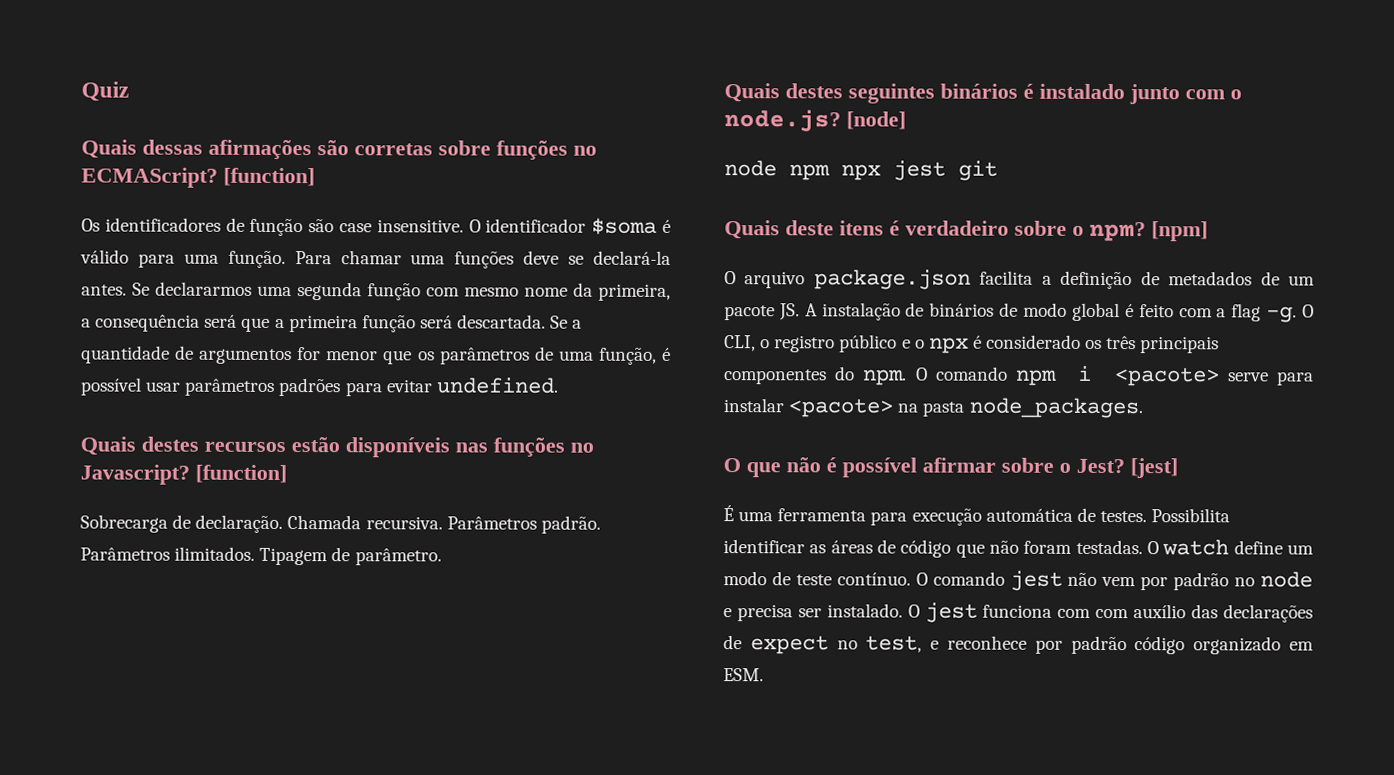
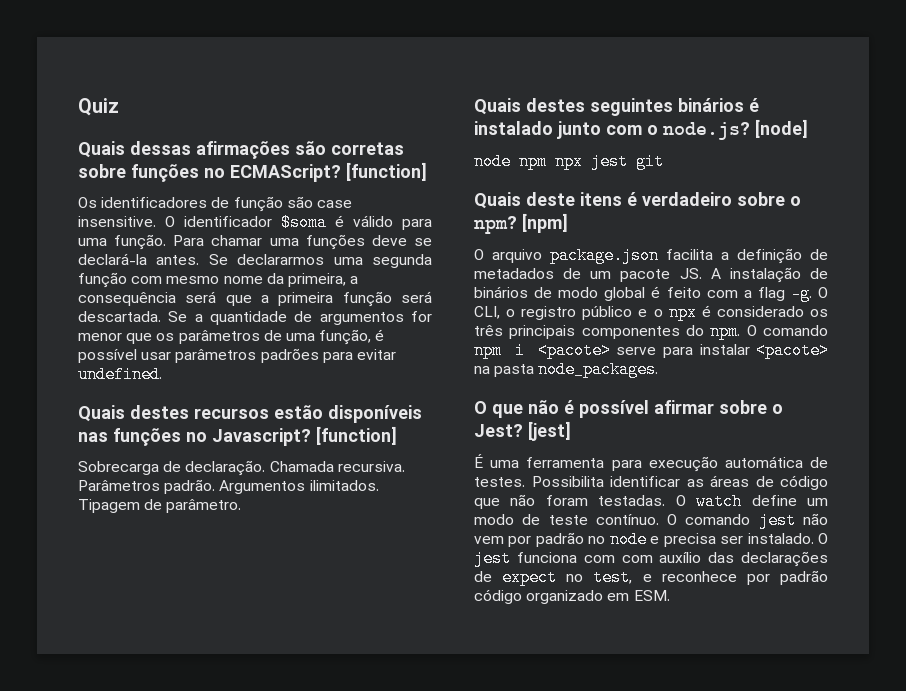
- Parâmetros ilimitados.
+ Argumentos ilimitados.

